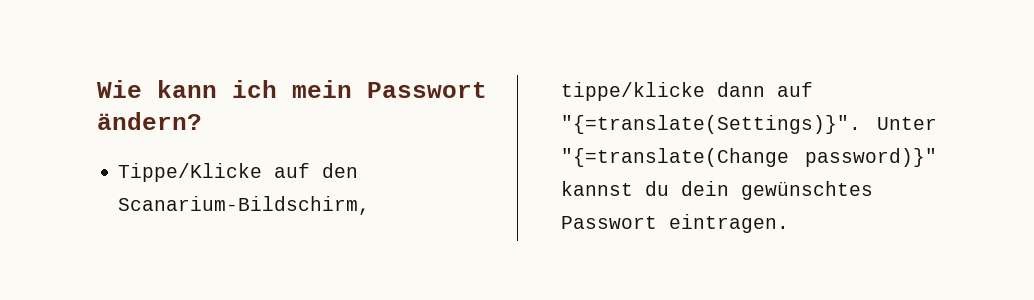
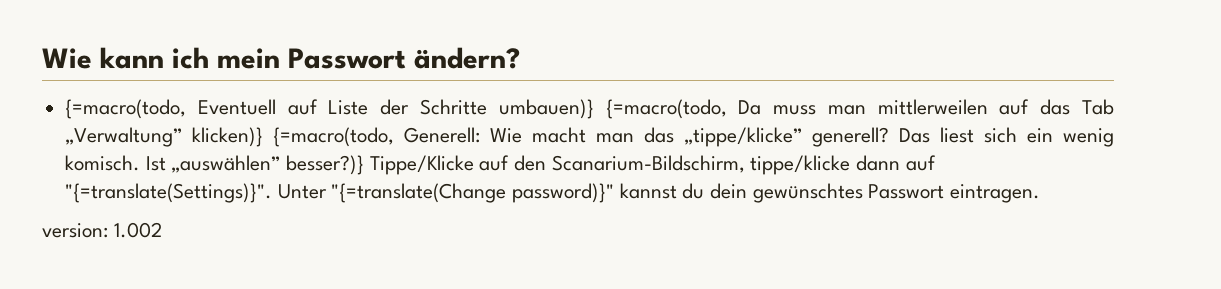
- Tippe/Klicke auf den Scanarium-Bildschirm, tippe/klicke dann auf "{=translate(Settings)}".
+ {=macro(todo, Eventuell auf Liste der Schritte umbauen)} {=macro(todo, Da muss man mittlerweilen auf das Tab „Verwaltung” klicken)} {=macro(todo, Generell: Wie macht man das „tippe/klicke” generell? Das liest sich ein wenig komisch. Ist „auswählen” besser?)} Tippe/Klicke auf den Scanarium-Bildschirm, tippe/klicke dann auf "{=translate(Settings)}".
+ version: 1.002

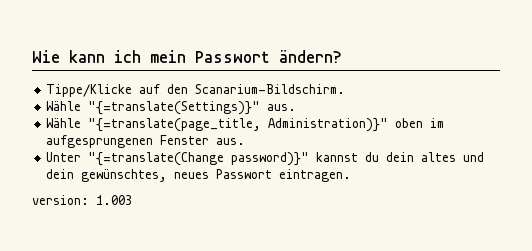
- {=macro(todo, Eventuell auf Liste der Schritte umbauen)} {=macro(todo, Da muss man mittlerweilen auf das Tab „Verwaltung” klicken)} {=macro(todo, Generell: Wie macht man das „tippe/klicke” generell? Das liest sich ein wenig komisch. Ist „auswählen” besser?)} Tippe/Klicke auf den Scanarium-Bildschirm, tippe/klicke dann auf "{=translate(Settings)}". Unter "{=translate(Change password)}" kannst du dein gewünschtes Passwort eintragen.
+ Tippe/Klicke auf den Scanarium-Bildschirm.
+ Wähle "{=translate(Settings)}" aus.
+ Wähle "{=translate(page_title, Administration)}" oben im aufgesprungenen Fenster aus.
+ Unter "{=translate(Change password)}" kannst du dein altes und dein gewünschtes, neues Passwort eintragen.
- version: 1.002
+ version: 1.003

